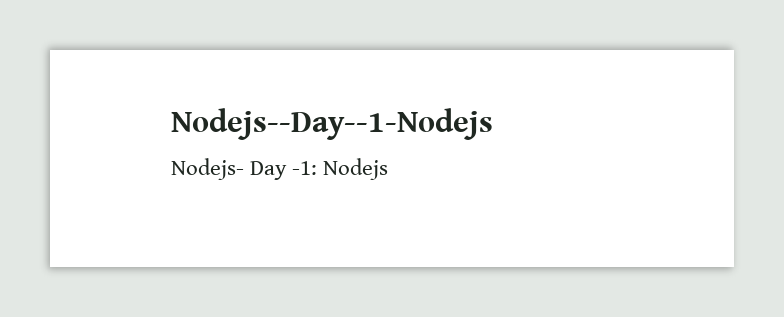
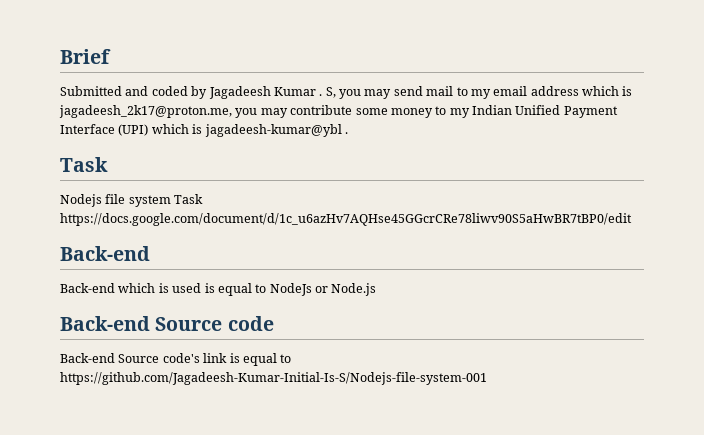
- Nodejs--Day--1-Nodejs
- Nodejs- Day -1: Nodejs
+ Brief
+ Submitted and coded by Jagadeesh Kumar . S, you may send mail to my email address which is jagadeesh_2k17@proton.me, you may contribute some money to my Indian Unified Payment Interface (UPI) which is jagadeesh-kumar@ybl .
+ Task
+ Nodejs file system Task https://docs.google.com/document/d/1c_u6azHv7AQHse45GGcrCRe78liwv90S5aHwBR7tBP0/edit
+ Back-end
+ Back-end which is used is equal to NodeJs or Node.js
+ Back-end Source code
+ Back-end Source code's link is equal to https://github.com/Jagadeesh-Kumar-Initial-Is-S/Nodejs-file-system-001

